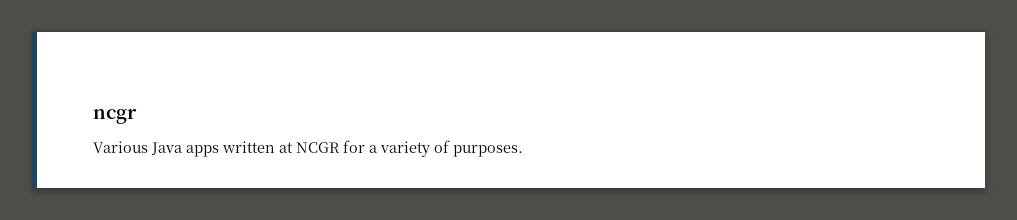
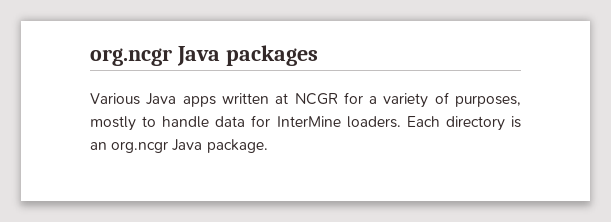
- ncgr
+ org.ncgr Java packages
- Various Java apps written at NCGR for a variety of purposes.
+ Various Java apps written at NCGR for a variety of purposes, mostly to handle data for InterMine loaders. Each directory is an org.ncgr Java package.

